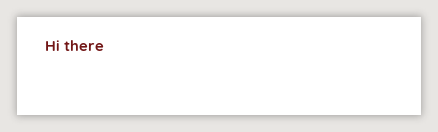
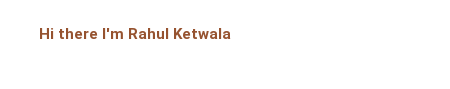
- Hi there
+ Hi there I'm Rahul Ketwala

